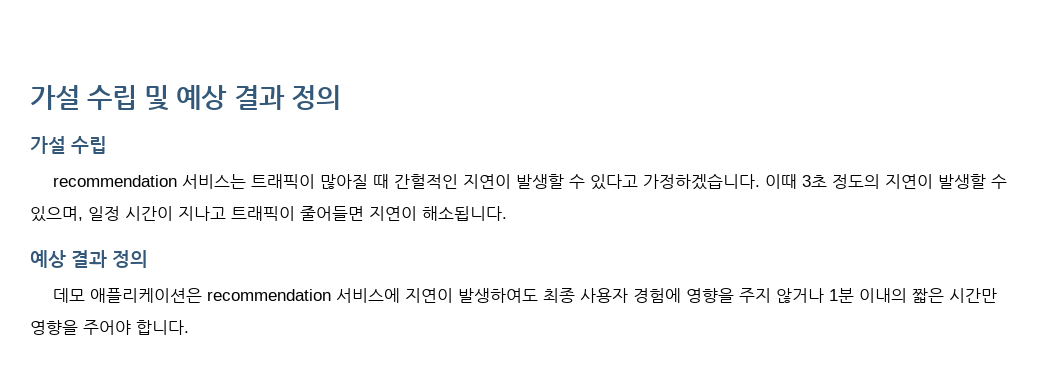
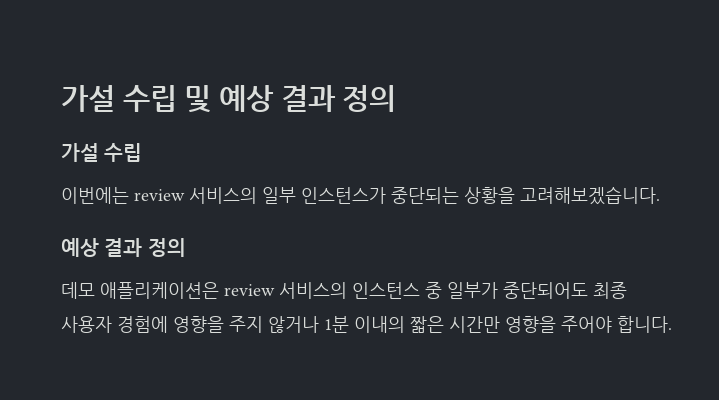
- recommendation 서비스는 트래픽이 많아질 때 간헐적인 지연이 발생할 수 있다고 가정하겠습니다. 이때 3초 정도의 지연이 발생할 수 있으며, 일정 시간이 지나고 트래픽이 줄어들면 지연이 해소됩니다.
+ 이번에는 review 서비스의 일부 인스턴스가 중단되는 상황을 고려해보겠습니다.
- 데모 애플리케이션은 recommendation 서비스에 지연이 발생하여도 최종 사용자 경험에 영향을 주지 않거나 1분 이내의 짧은 시간만 영향을 주어야 합니다.
+ 데모 애플리케이션은 review 서비스의 인스턴스 중 일부가 중단되어도 최종 사용자 경험에 영향을 주지 않거나 1분 이내의 짧은 시간만 영향을 주어야 합니다.

